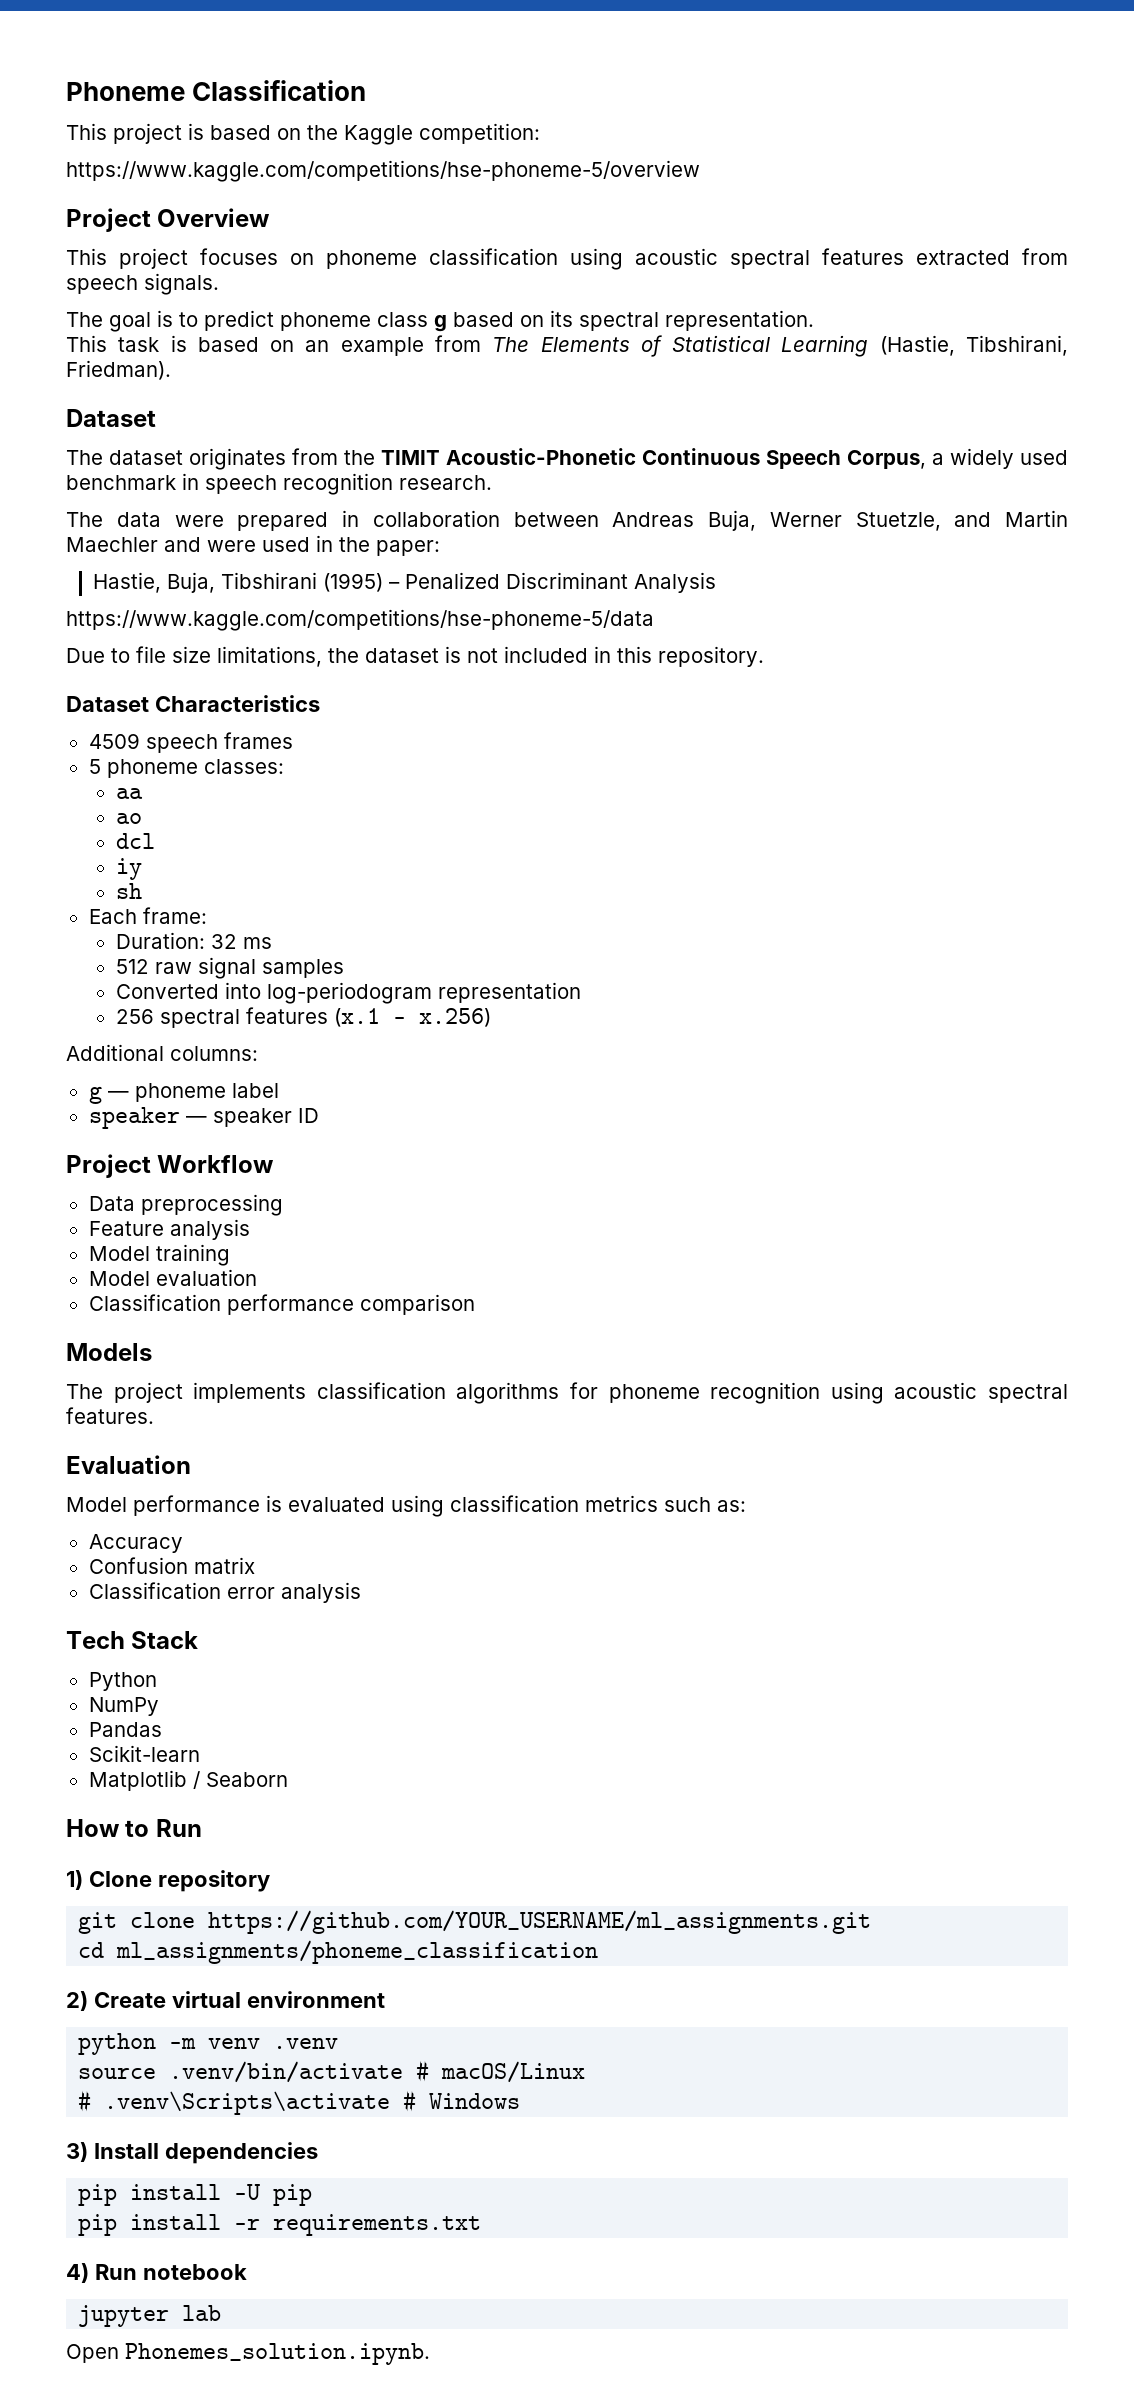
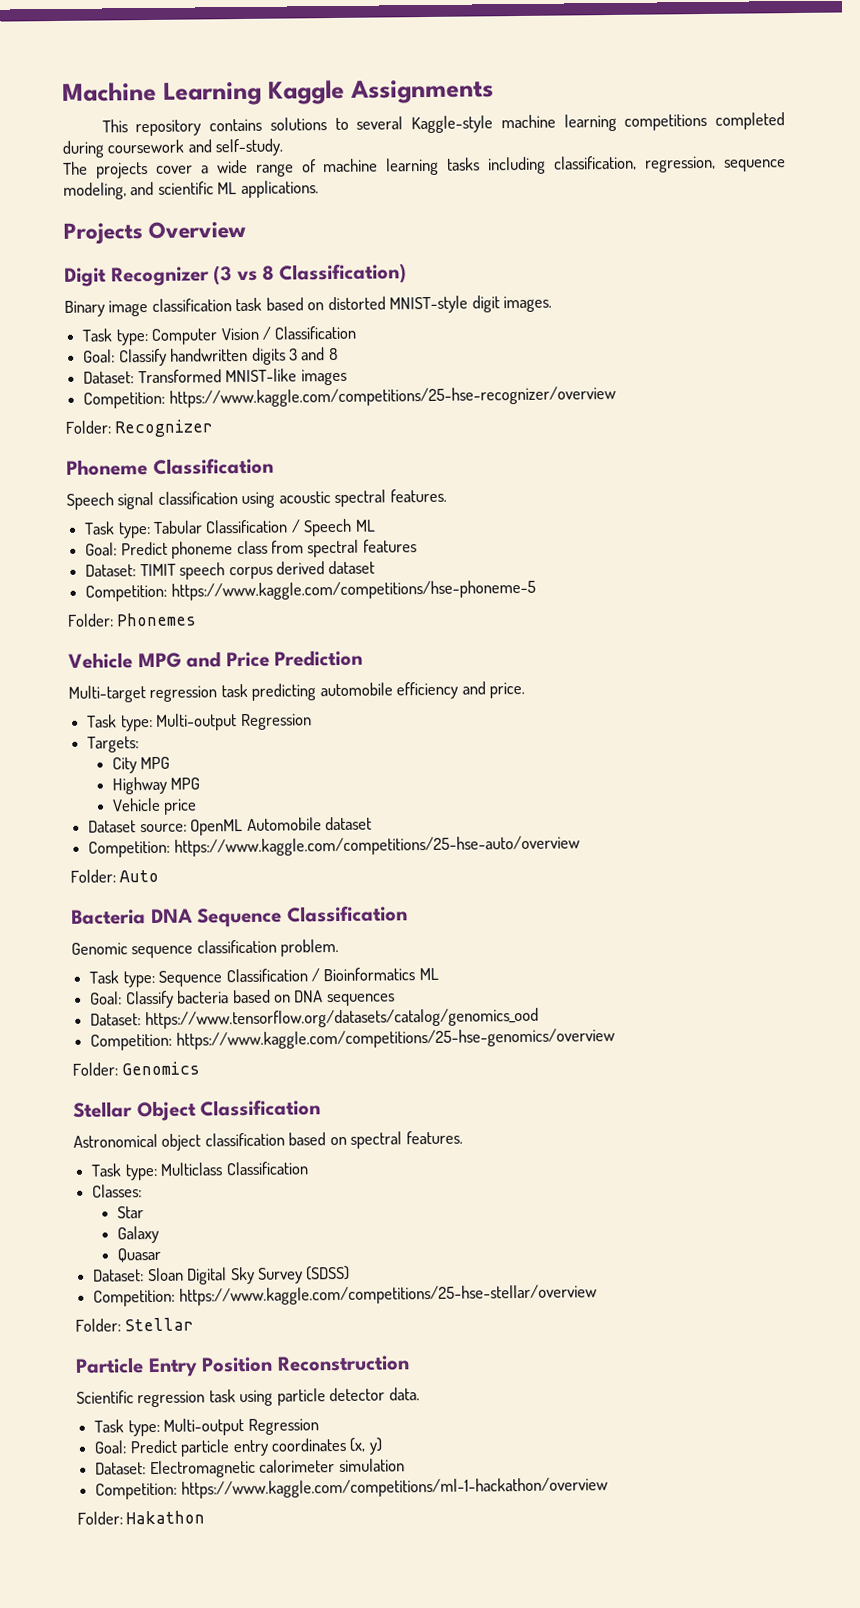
+ Machine Learning Kaggle Assignments
+ This repository contains solutions to several Kaggle-style machine learning competitions completed during coursework and self-study.
+ The projects cover a wide range of machine learning tasks including classification, regression, sequence modeling, and scientific ML applications.
+ Projects Overview
+ Digit Recognizer (3 vs 8 Classification)
+ Binary image classification task based on distorted MNIST-style digit images.
+ Task type: Computer Vision / Classification
+ Goal: Classify handwritten digits 3 and 8
+ Dataset: Transformed MNIST-like images
+ Competition: https://www.kaggle.com/competitions/25-hse-recognizer/overview
+ Folder: Recognizer
  Phoneme Classification
- This project is based on the Kaggle competition:
- https://www.kaggle.com/competitions/hse-phoneme-5/overview
- Project Overview
- This project focuses on phoneme classification using acoustic spectral features extracted from speech signals.
- The goal is to predict phoneme class g based on its spectral representation.
- This task is based on an example from The Elements of Statistical Learning (Hastie, Tibshirani, Friedman).
- Dataset
- The dataset originates from the TIMIT Acoustic-Phonetic Continuous Speech Corpus, a widely used benchmark in speech recognition research.
- The data were prepared in collaboration between Andreas Buja, Werner Stuetzle, and Martin Maechler and were used in the paper:
- Hastie, Buja, Tibshirani (1995) – Penalized Discriminant Analysis
- https://www.kaggle.com/competitions/hse-phoneme-5/data
- Due to file size limitations, the dataset is not included in this repository.
- Dataset Characteristics
- 4509 speech frames
- 5 phoneme classes:
- aa
- ao
- dcl
- iy
- sh
- Each frame:
- Duration: 32 ms
- 512 raw signal samples
- Converted into log-periodogram representation
- 256 spectral features (x.1 – x.256)
- Additional columns:
- g — phoneme label
- speaker — speaker ID
- Project Workflow
- Data preprocessing
- Feature analysis
- Model training
- Model evaluation
- Classification performance comparison
- Models
- The project implements classification algorithms for phoneme recognition using acoustic spectral features.
- Evaluation
- Model performance is evaluated using classification metrics such as:
- Accuracy
- Confusion matrix
- Classification error analysis
- Tech Stack
- Python
- NumPy
- Pandas
- Scikit-learn
- Matplotlib / Seaborn
- How to Run
- 1) Clone repository
- git clone https://github.com/YOUR_USERNAME/ml_assignments.git
- cd ml_assignments/phoneme_classification
- 2) Create virtual environment
- python -m venv .venv
- source .venv/bin/activate # macOS/Linux
- # .venv\Scripts\activate # Windows
- 3) Install dependencies
- pip install -U pip
- pip install -r requirements.txt
- 4) Run notebook
- jupyter lab
- Open Phonemes_solution.ipynb.
+ Speech signal classification using acoustic spectral features.
+ Task type: Tabular Classification / Speech ML
+ Goal: Predict phoneme class from spectral features
+ Dataset: TIMIT speech corpus derived dataset
+ Competition: https://www.kaggle.com/competitions/hse-phoneme-5
+ Folder: Phonemes
+ Vehicle MPG and Price Prediction
+ Multi-target regression task predicting automobile efficiency and price.
+ Task type: Multi-output Regression
+ Targets:
+ City MPG
+ Highway MPG
+ Vehicle price
+ Dataset source: OpenML Automobile dataset
+ Competition: https://www.kaggle.com/competitions/25-hse-auto/overview
+ Folder: Auto
+ Bacteria DNA Sequence Classification
+ Genomic sequence classification problem.
+ Task type: Sequence Classification / Bioinformatics ML
+ Goal: Classify bacteria based on DNA sequences
+ Dataset: https://www.tensorflow.org/datasets/catalog/genomics_ood
+ Competition: https://www.kaggle.com/competitions/25-hse-genomics/overview
+ Folder: Genomics
+ Stellar Object Classification
+ Astronomical object classification based on spectral features.
+ Task type: Multiclass Classification
+ Classes:
+ Star
+ Galaxy
+ Quasar
+ Dataset: Sloan Digital Sky Survey (SDSS)
+ Competition: https://www.kaggle.com/competitions/25-hse-stellar/overview
+ Folder: Stellar
+ Particle Entry Position Reconstruction
+ Scientific regression task using particle detector data.
+ Task type: Multi-output Regression
+ Goal: Predict particle entry coordinates (x, y)
+ Dataset: Electromagnetic calorimeter simulation
+ Competition: https://www.kaggle.com/competitions/ml-1-hackathon/overview
+ Folder: Hakathon

